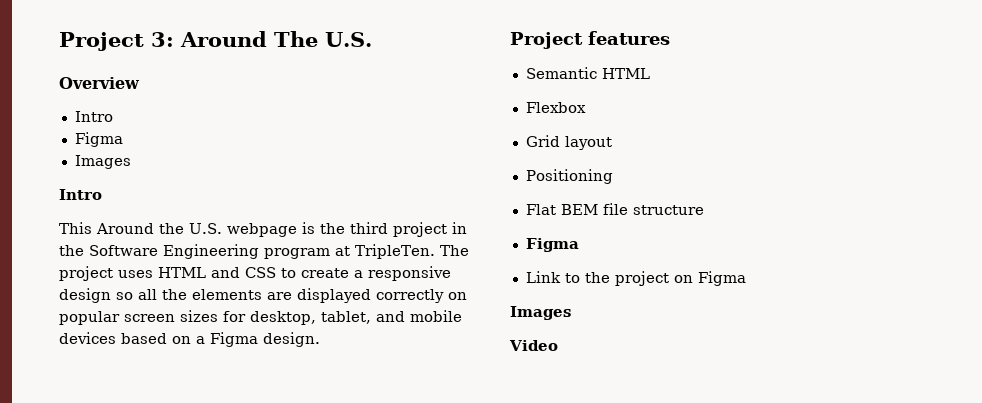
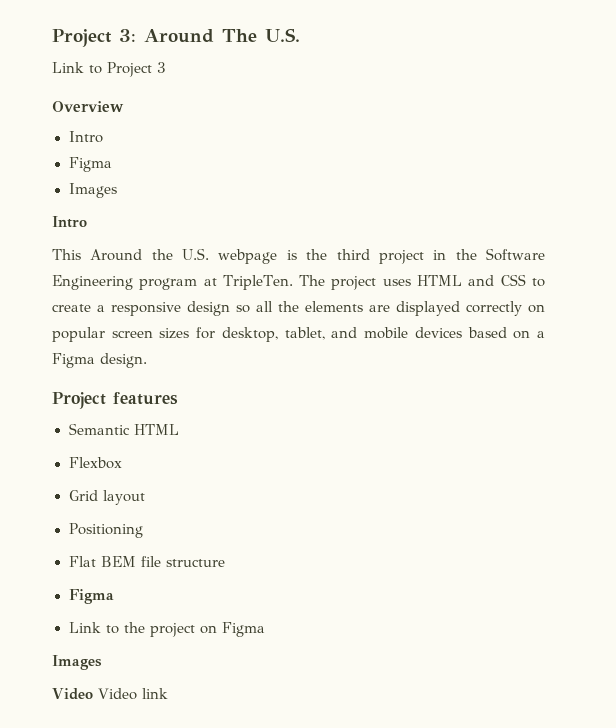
+ Link to Project 3
- Video
+ Video Video link

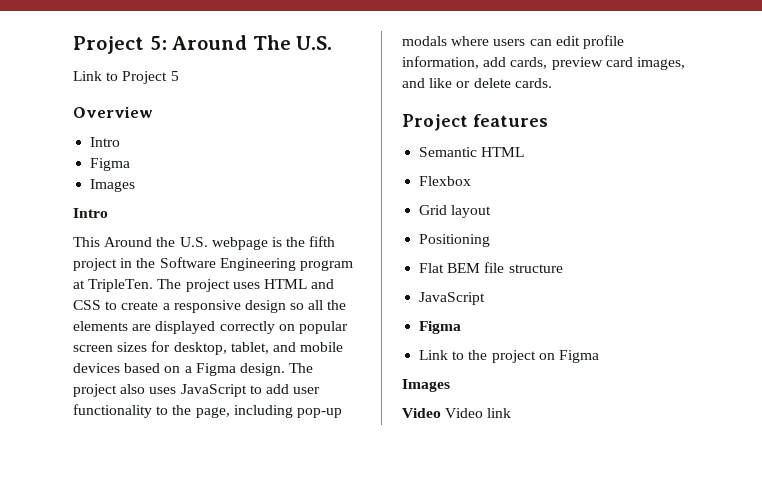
- Project 3: Around The U.S.
+ Project 5: Around The U.S.
- Link to Project 3
+ Link to Project 5
- This Around the U.S. webpage is the third project in the Software Engineering program at TripleTen.
+ This Around the U.S. webpage is the fifth project in the Software Engineering program at TripleTen.
+ The project also uses JavaScript to add user functionality to the page, including pop-up modals where users can edit profile information, add cards, preview card images, and like or delete cards.
  Flat BEM file structure
+ JavaScript

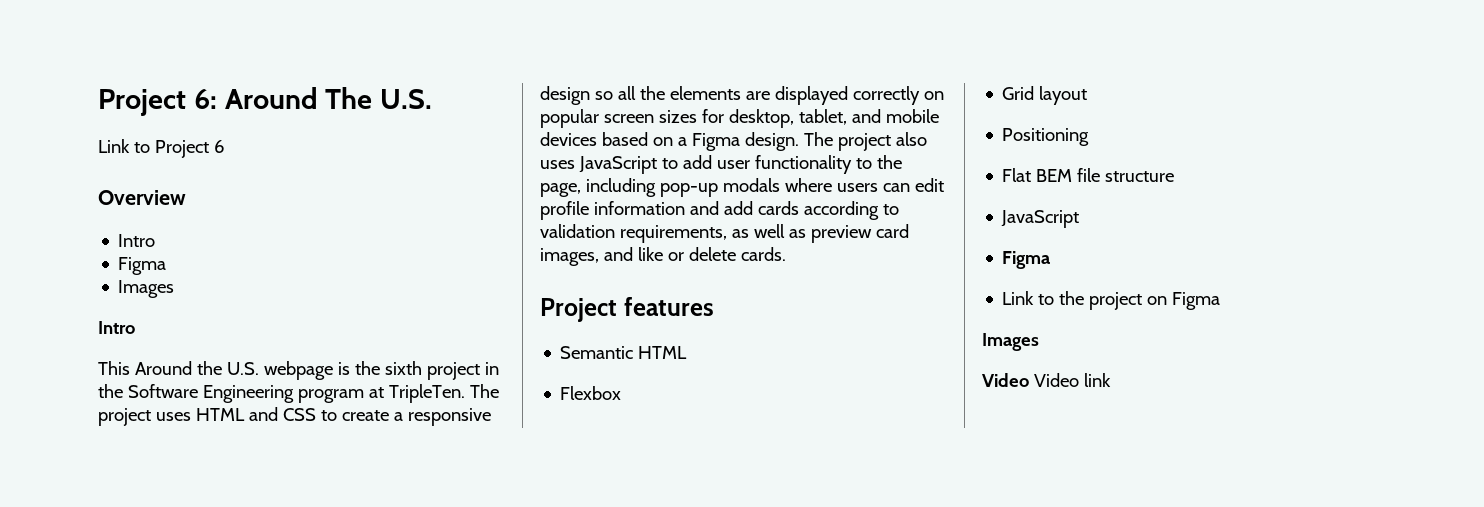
- Project 5: Around The U.S.
+ Project 6: Around The U.S.
- Link to Project 5
+ Link to Project 6
- This Around the U.S. webpage is the fifth project in the Software Engineering program at TripleTen.
+ This Around the U.S. webpage is the sixth project in the Software Engineering program at TripleTen.
- The project also uses JavaScript to add user functionality to the page, including pop-up modals where users can edit profile information, add cards, preview card images, and like or delete cards.
+ The project also uses JavaScript to add user functionality to the page, including pop-up modals where users can edit profile information and add cards according to validation requirements, as well as preview card images, and like or delete cards.

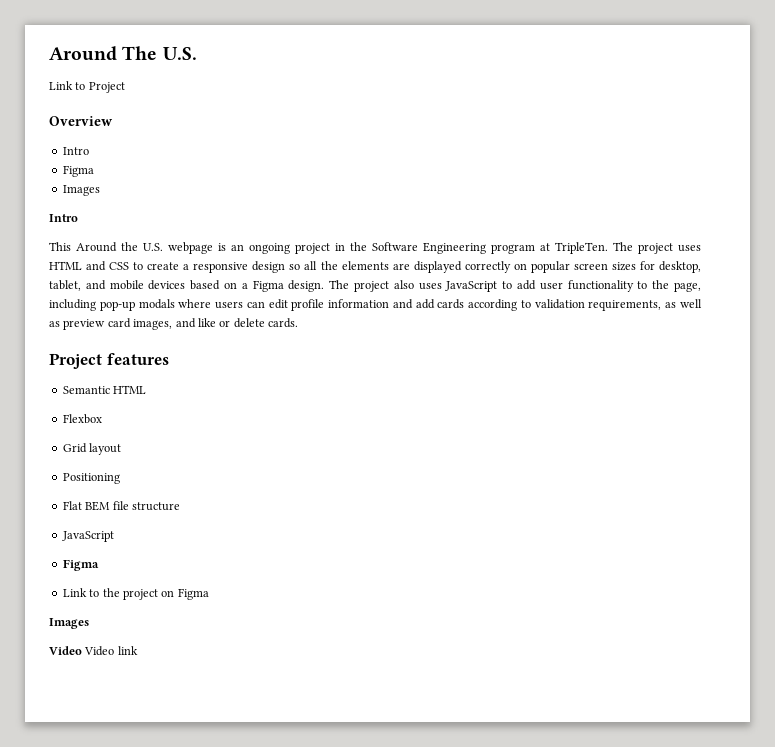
- Project 6: Around The U.S.
+ Around The U.S.
- Link to Project 6
+ Link to Project
- This Around the U.S. webpage is the sixth project in the Software Engineering program at TripleTen.
+ This Around the U.S. webpage is an ongoing project in the Software Engineering program at TripleTen.

